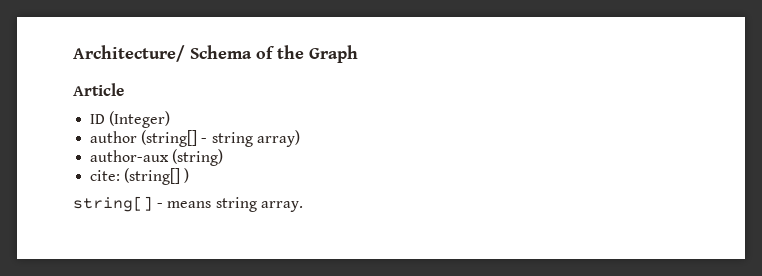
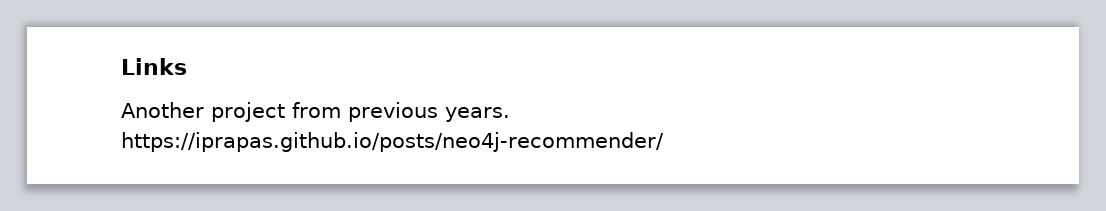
- Architecture/ Schema of the Graph
- Article
- ID (Integer)
- author (string[] - string array)
- author-aux (string)
- cite: (string[] )
- string[] - means string array.
+ Links
+ Another project from previous years. https://iprapas.github.io/posts/neo4j-recommender/

